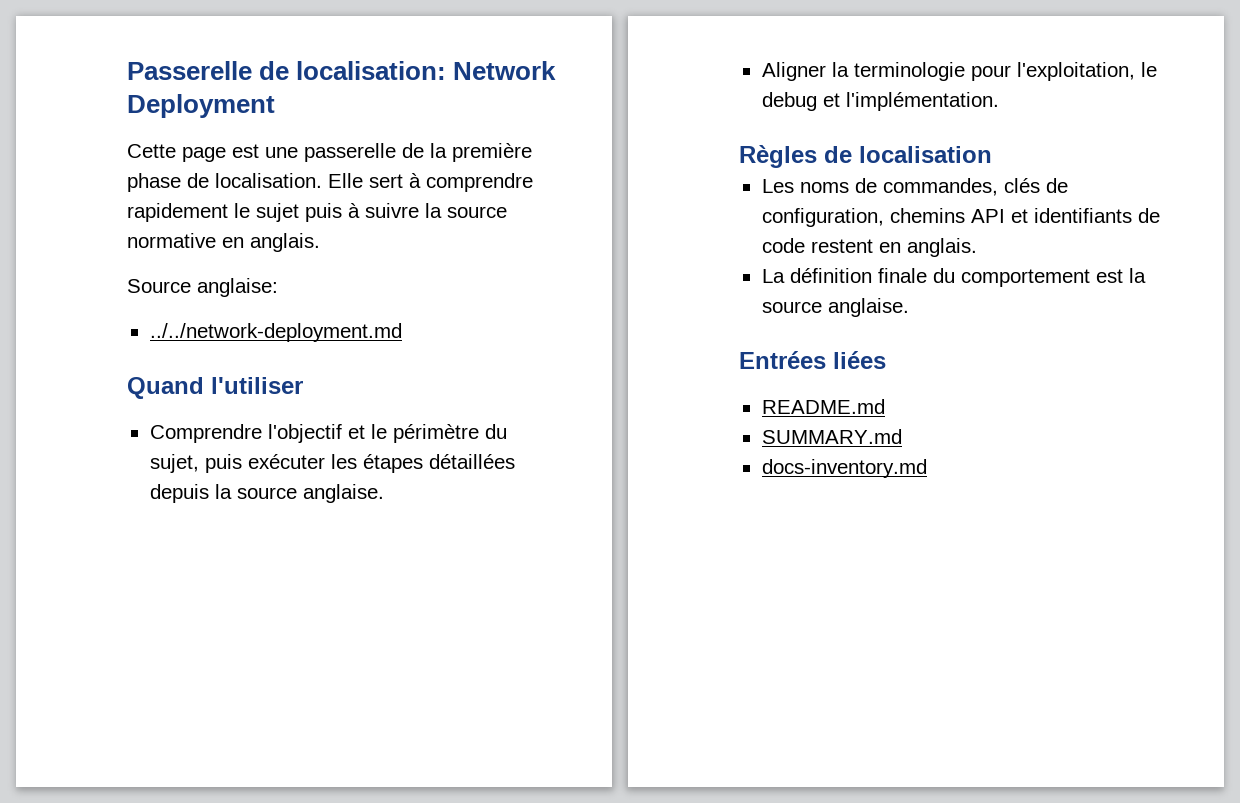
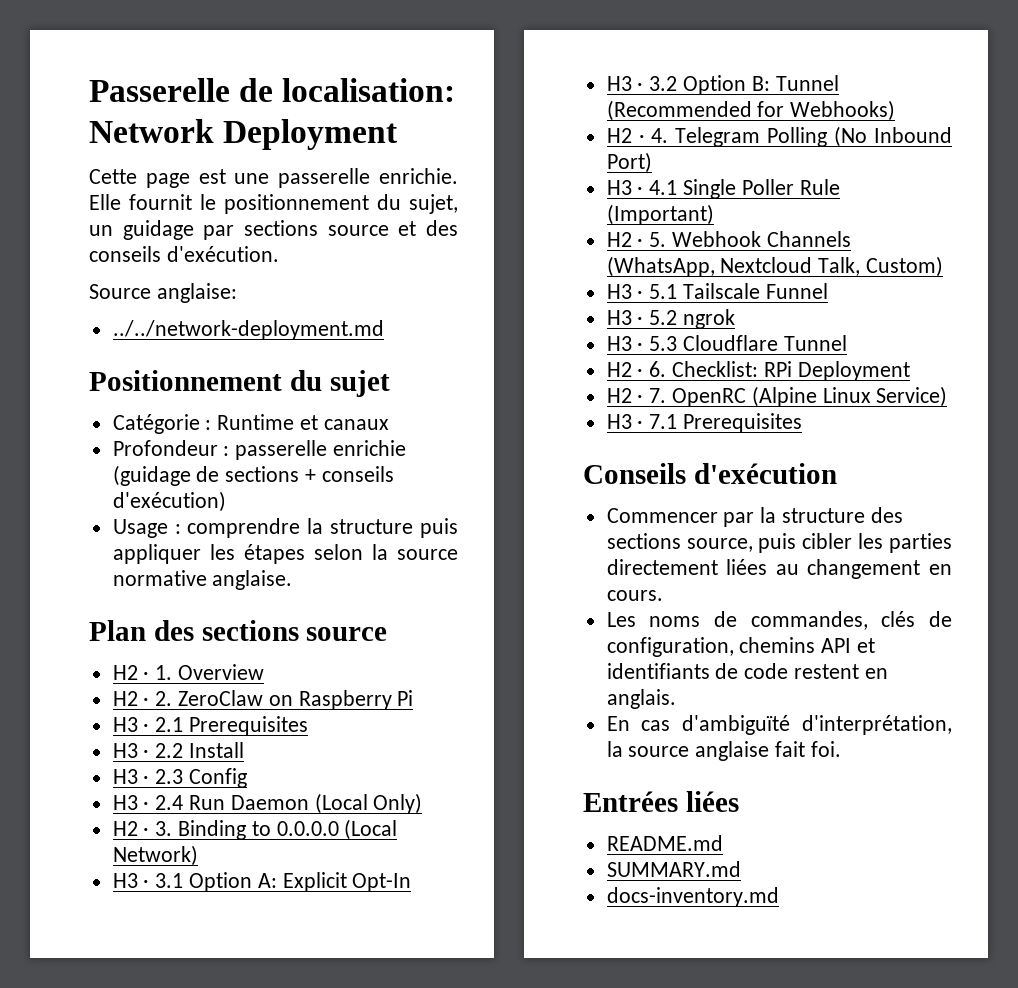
- Cette page est une passerelle de la première phase de localisation. Elle sert à comprendre rapidement le sujet puis à suivre la source normative en anglais.
+ Cette page est une passerelle enrichie. Elle fournit le positionnement du sujet, un guidage par sections source et des conseils d'exécution.
  Source anglaise:
  ../../network-deployment.md
- Quand l'utiliser
- Comprendre l'objectif et le périmètre du sujet, puis exécuter les étapes détaillées depuis la source anglaise.
- Aligner la terminologie pour l'exploitation, le debug et l'implémentation.
- Règles de localisation
+ Positionnement du sujet
+ Catégorie : Runtime et canaux
+ Profondeur : passerelle enrichie (guidage de sections + conseils d'exécution)
+ Usage : comprendre la structure puis appliquer les étapes selon la source normative anglaise.
+ Plan des sections source
+ H2 · 1. Overview
+ H2 · 2. ZeroClaw on Raspberry Pi
+ H3 · 2.1 Prerequisites
+ H3 · 2.2 Install
+ H3 · 2.3 Config
+ H3 · 2.4 Run Daemon (Local Only)
+ H2 · 3. Binding to 0.0.0.0 (Local Network)
+ H3 · 3.1 Option A: Explicit Opt-In
+ H3 · 3.2 Option B: Tunnel (Recommended for Webhooks)
+ H2 · 4. Telegram Polling (No Inbound Port)
+ H3 · 4.1 Single Poller Rule (Important)
+ H2 · 5. Webhook Channels (WhatsApp, Nextcloud Talk, Custom)
+ H3 · 5.1 Tailscale Funnel
+ H3 · 5.2 ngrok
+ H3 · 5.3 Cloudflare Tunnel
+ H2 · 6. Checklist: RPi Deployment
+ H2 · 7. OpenRC (Alpine Linux Service)
+ H3 · 7.1 Prerequisites
+ Conseils d'exécution
+ Commencer par la structure des sections source, puis cibler les parties directement liées au changement en cours.
- La définition finale du comportement est la source anglaise.
+ En cas d'ambiguïté d'interprétation, la source anglaise fait foi.

